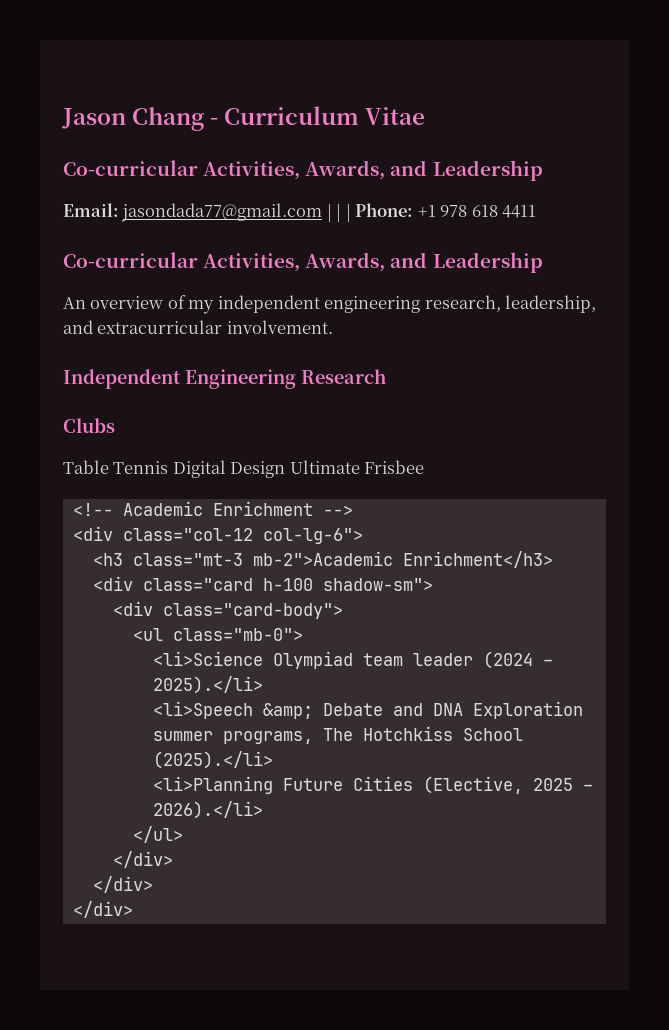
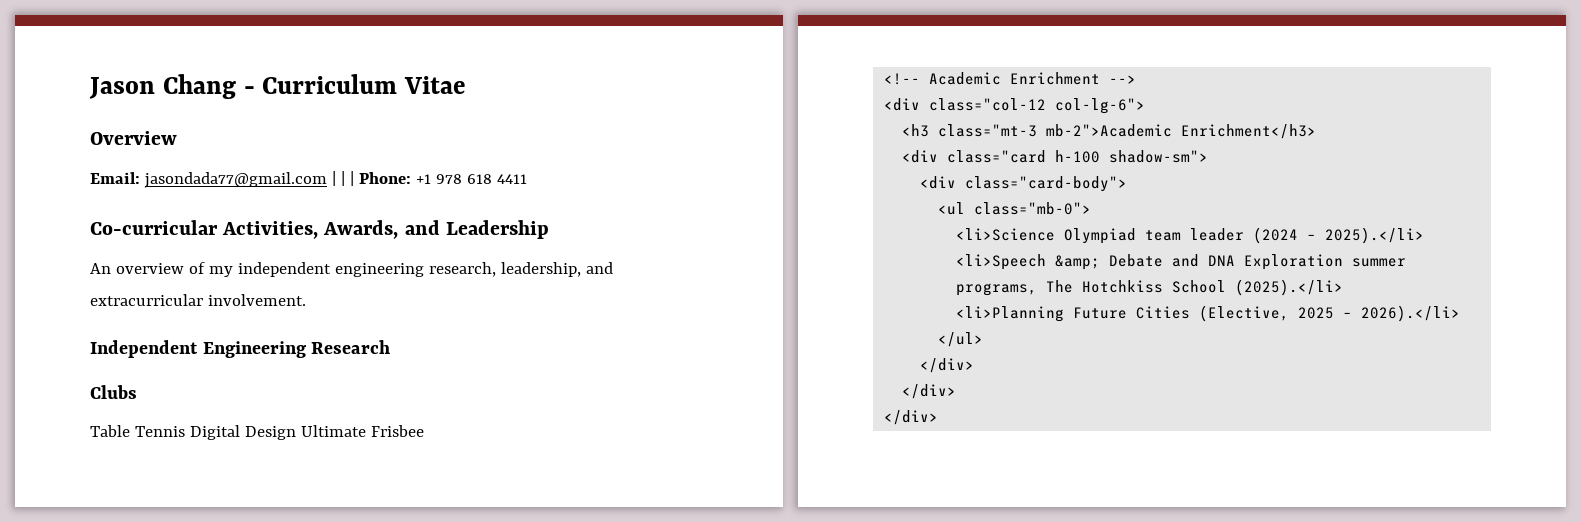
  Jason Chang - Curriculum Vitae
- Co-curricular Activities, Awards, and Leadership
+ Overview

